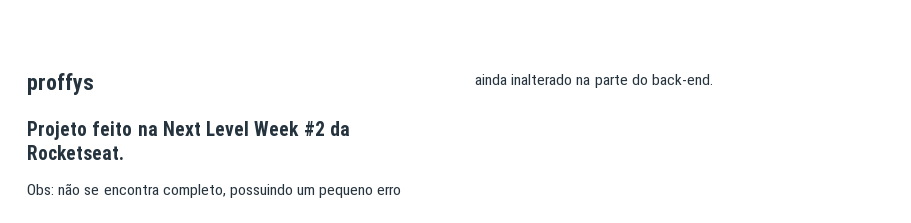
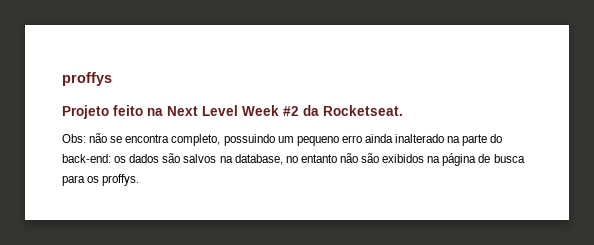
- Obs: não se encontra completo, possuindo um pequeno erro ainda inalterado na parte do back-end.
+ Obs: não se encontra completo, possuindo um pequeno erro ainda inalterado na parte do back-end: os dados são salvos na database, no entanto não são exibidos na página de busca para os proffys.

